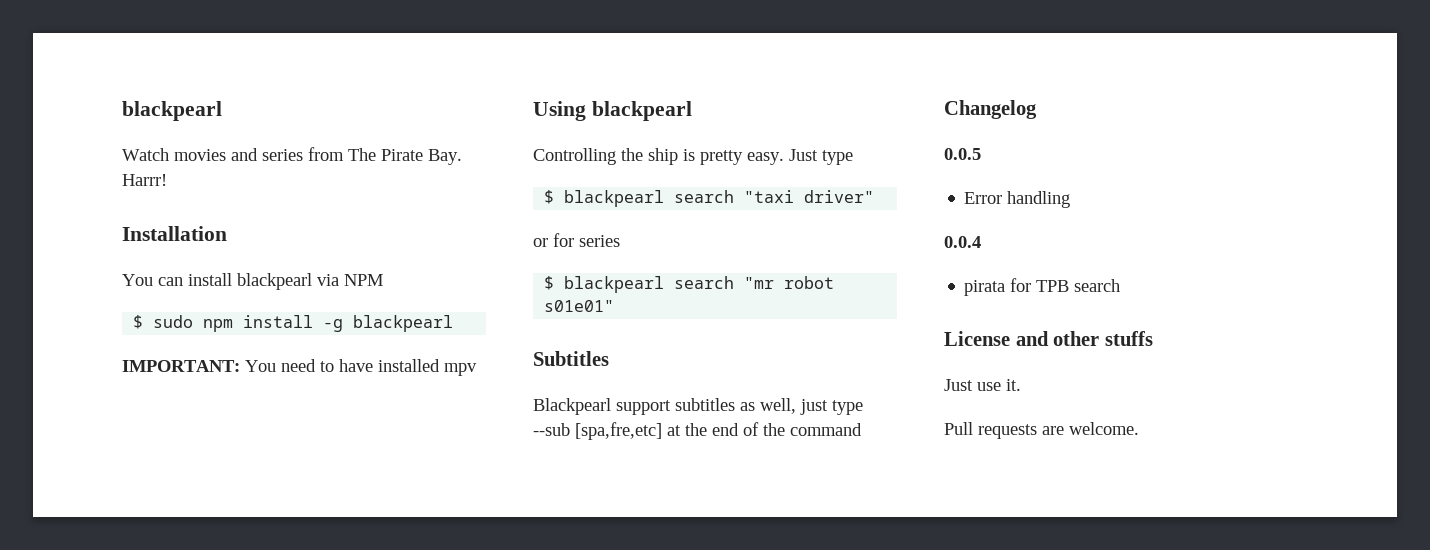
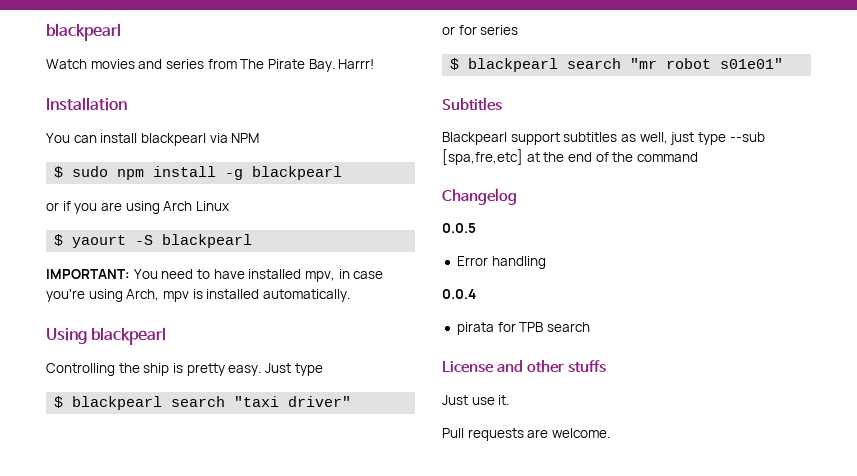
+ or if you are using Arch Linux
+ $ yaourt -S blackpearl
- IMPORTANT: You need to have installed mpv
+ IMPORTANT: You need to have installed mpv, in case you're using Arch, mpv is installed automatically.

